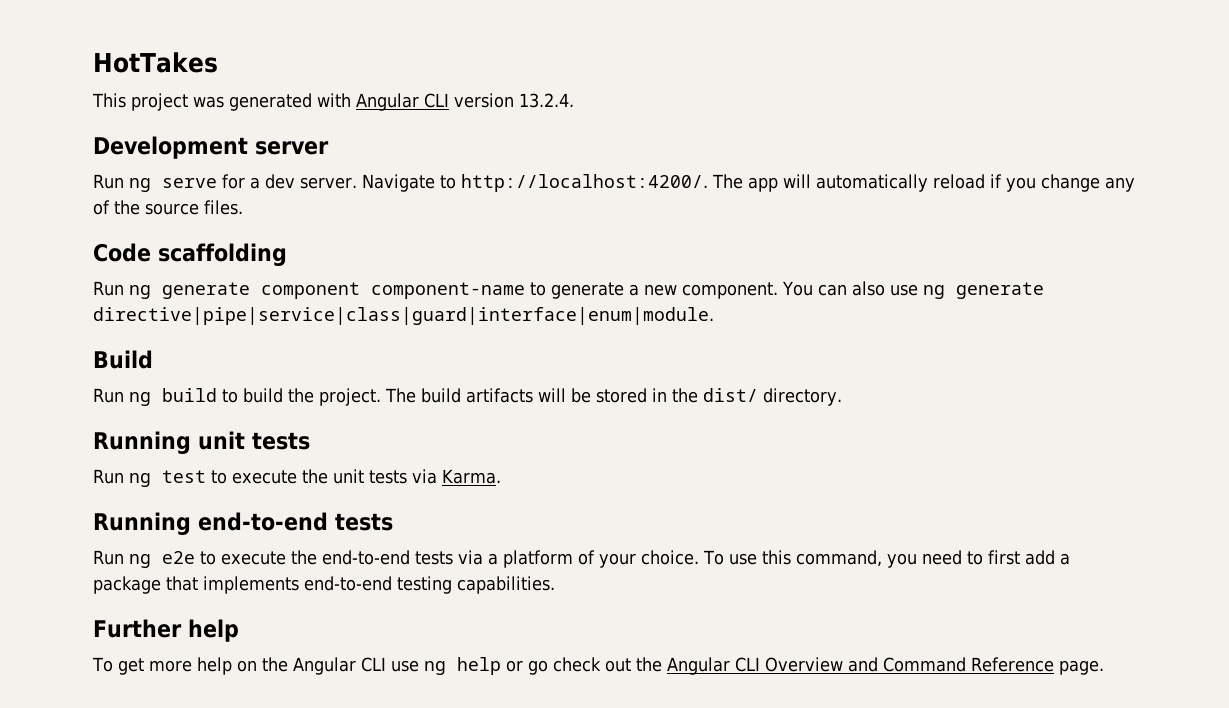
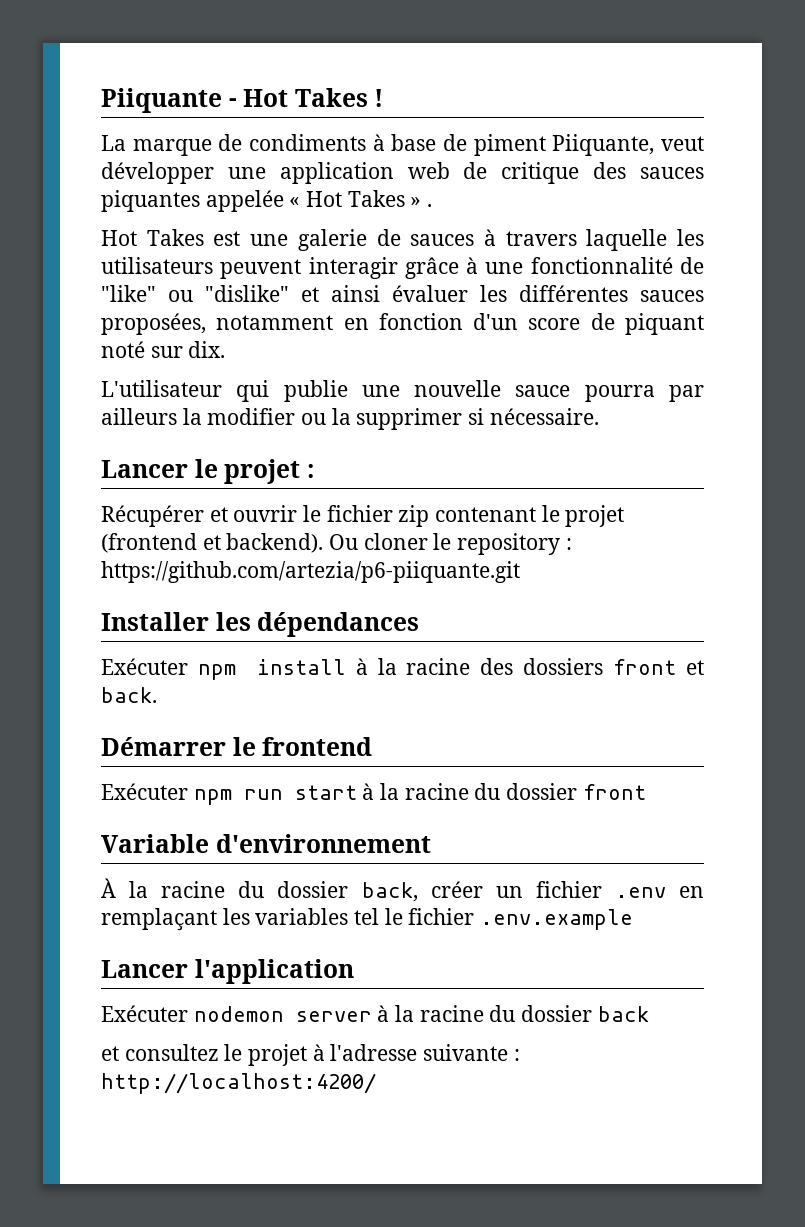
- HotTakes
- This project was generated with Angular CLI version 13.2.4.
- Development server
- Run ng serve for a dev server. Navigate to http://localhost:4200/. The app will automatically reload if you change any of the source files.
- Code scaffolding
- Run ng generate component component-name to generate a new component. You can also use ng generate directive|pipe|service|class|guard|interface|enum|module.
- Build
- Run ng build to build the project. The build artifacts will be stored in the dist/ directory.
- Running unit tests
- Run ng test to execute the unit tests via Karma.
- Running end-to-end tests
- Run ng e2e to execute the end-to-end tests via a platform of your choice. To use this command, you need to first add a package that implements end-to-end testing capabilities.
- Further help
- To get more help on the Angular CLI use ng help or go check out the Angular CLI Overview and Command Reference page.
+ Piiquante - Hot Takes !
+ La marque de condiments à base de piment Piiquante, veut développer une application web de critique des sauces piquantes appelée « Hot Takes » .
+ Hot Takes est une galerie de sauces à travers laquelle les utilisateurs peuvent interagir grâce à une fonctionnalité de "like" ou "dislike" et ainsi évaluer les différentes sauces proposées, notamment en fonction d'un score de piquant noté sur dix.
+ L'utilisateur qui publie une nouvelle sauce pourra par ailleurs la modifier ou la supprimer si nécessaire.
+ Lancer le projet :
+ Récupérer et ouvrir le fichier zip contenant le projet (frontend et backend). Ou cloner le repository : https://github.com/artezia/p6-piiquante.git
+ Installer les dépendances
+ Exécuter npm install à la racine des dossiers front et back.
+ Démarrer le frontend
+ Exécuter npm run start à la racine du dossier front
+ Variable d'environnement
+ À la racine du dossier back, créer un fichier .env en remplaçant les variables tel le fichier .env.example
+ Lancer l'application
+ Exécuter nodemon server à la racine du dossier back
+ et consultez le projet à l'adresse suivante : http://localhost:4200/

